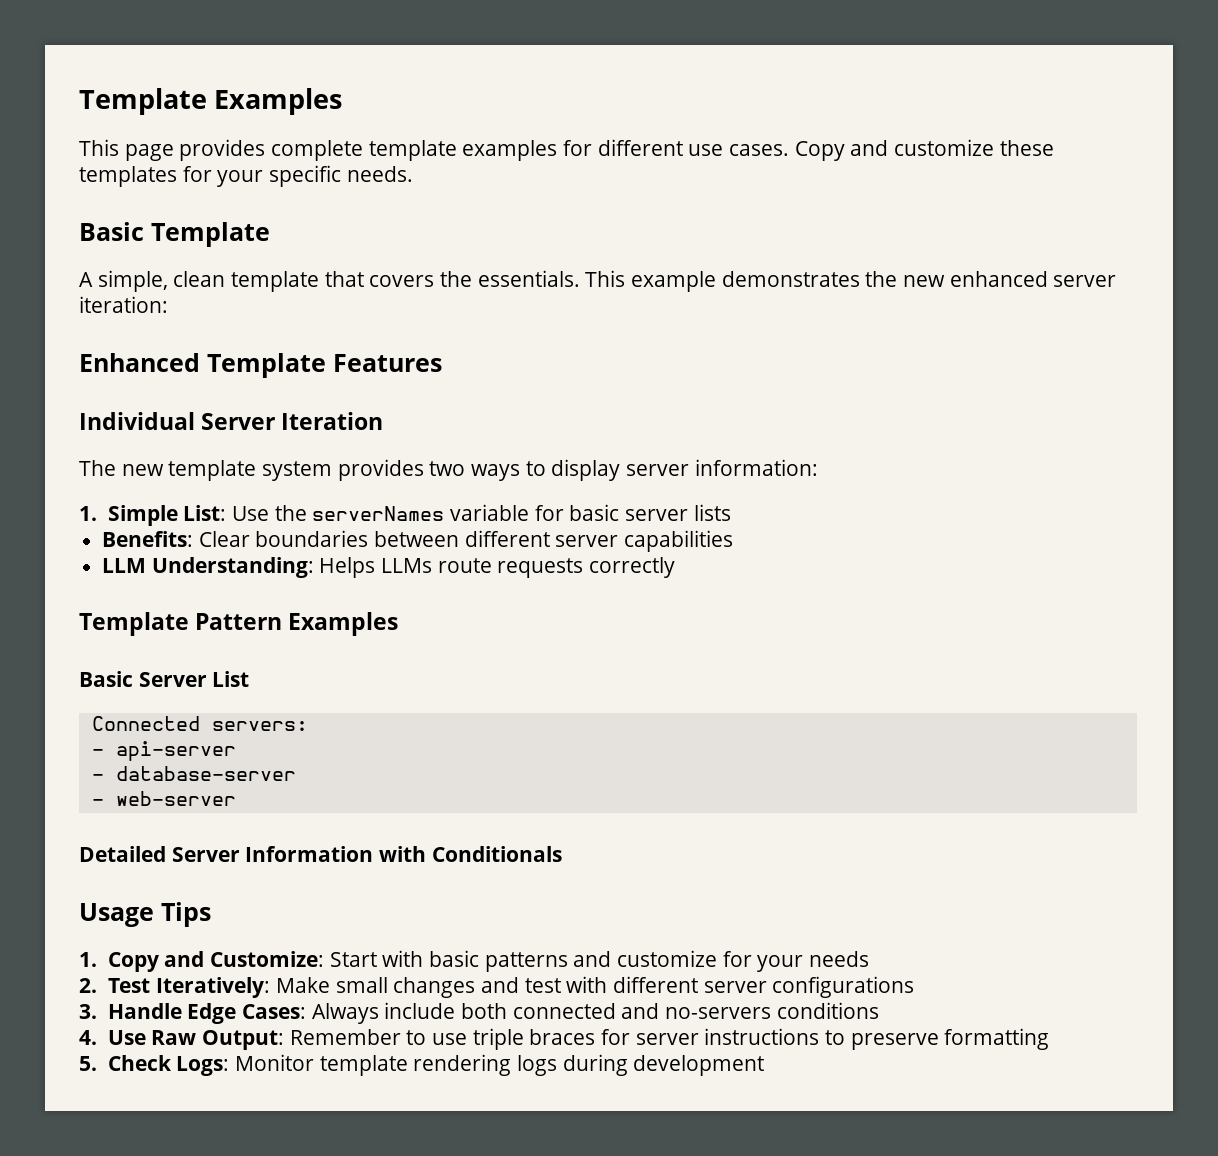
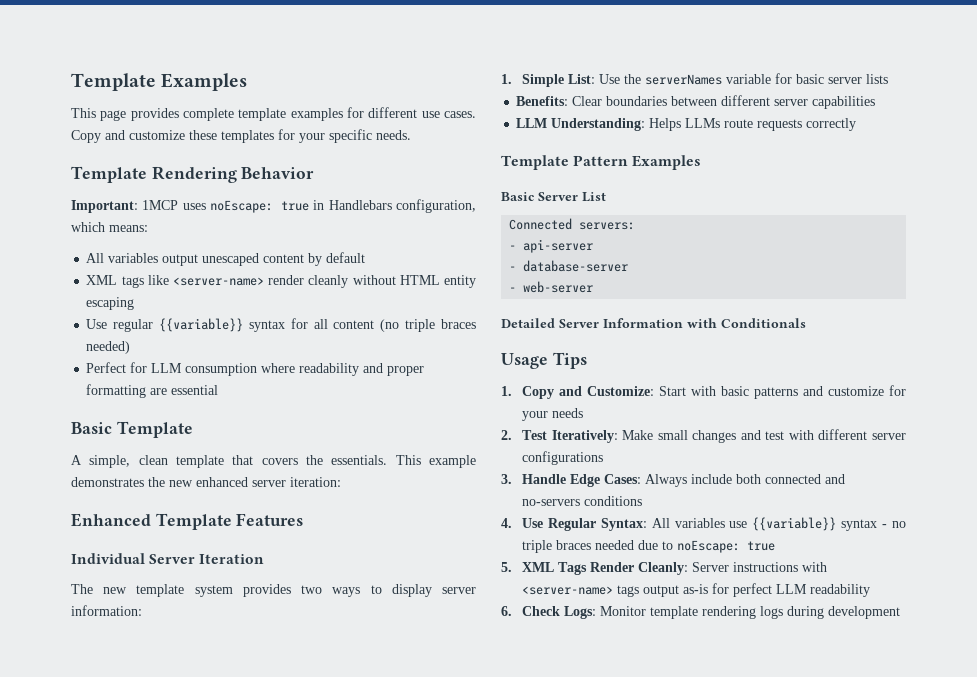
+ Template Rendering Behavior
+ Important: 1MCP uses noEscape: true in Handlebars configuration, which means:
+ All variables output unescaped content by default
+ XML tags like <server-name> render cleanly without HTML entity escaping
+ Use regular {{variable}} syntax for all content (no triple braces needed)
+ Perfect for LLM consumption where readability and proper formatting are essential
- 4. Use Raw Output: Remember to use triple braces for server instructions to preserve formatting
- 5. Check Logs: Monitor template rendering logs during development
+ 4. Use Regular Syntax: All variables use {{variable}} syntax - no triple braces needed due to noEscape: true
+ 5. XML Tags Render Cleanly: Server instructions with <server-name> tags output as-is for perfect LLM readability
+ 6. Check Logs: Monitor template rendering logs during development

